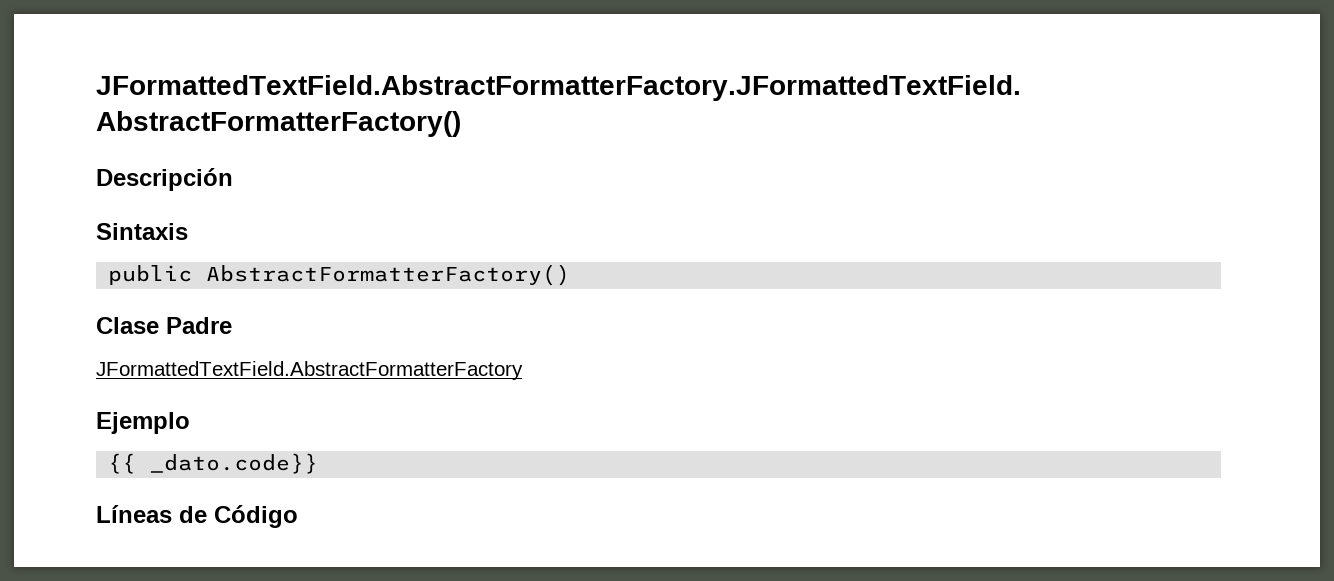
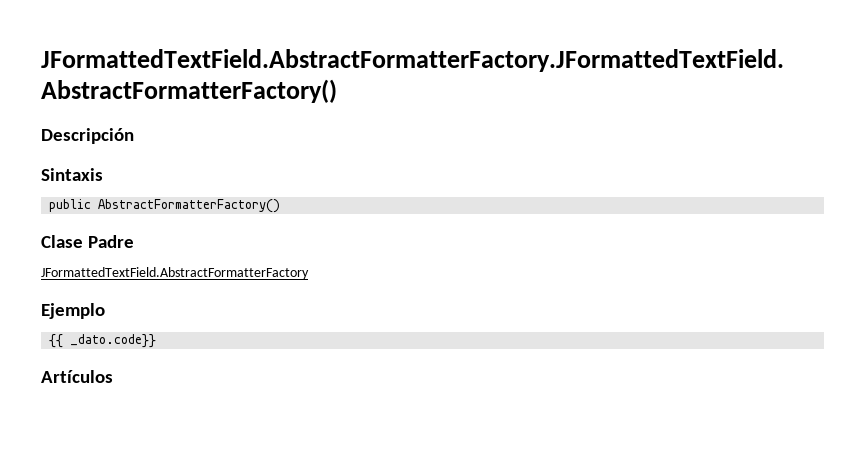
- Líneas de Código
+ Artículos

